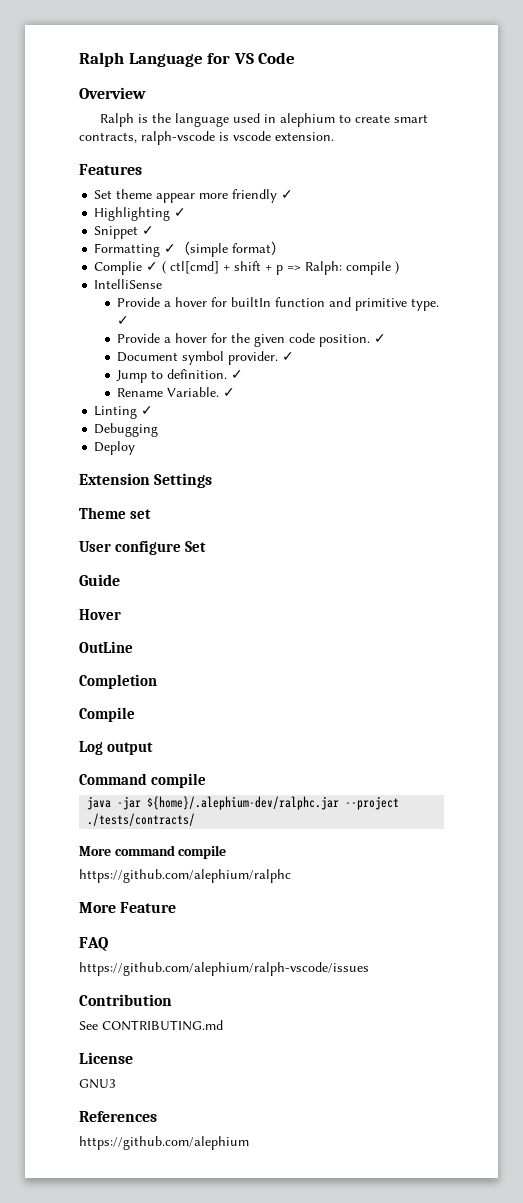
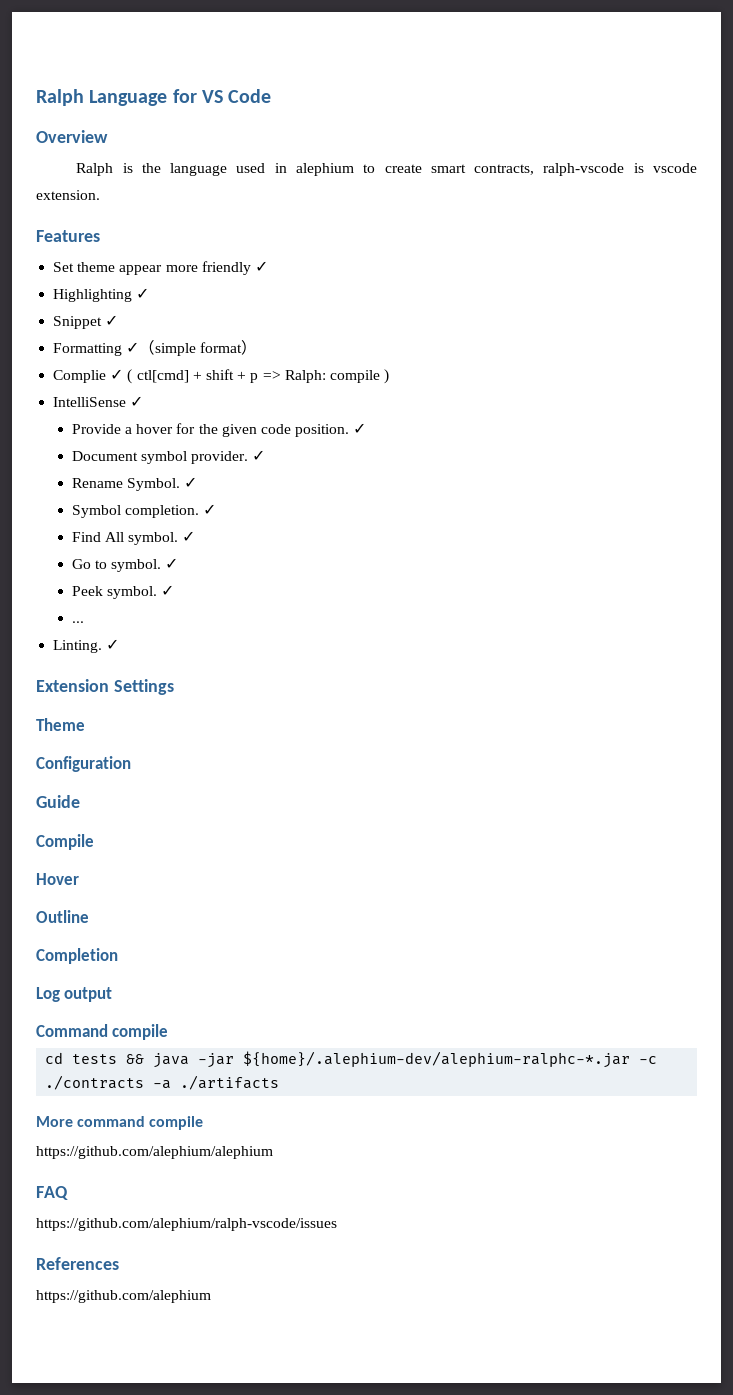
- IntelliSense
- Provide a hover for builtIn function and primitive type. ✓
+ IntelliSense ✓
- Jump to definition. ✓
- Rename Variable. ✓
- Linting ✓
- Debugging
- Deploy
+ Rename Symbol. ✓
+ Symbol completion. ✓
+ Find All symbol. ✓
+ Go to symbol. ✓
+ Peek symbol. ✓
+ ...
+ Linting. ✓
- Theme set
- User configure Set
+ Theme
+ Configuration
+ Compile
- OutLine
+ Outline
- Compile
- java -jar ${home}/.alephium-dev/ralphc.jar --project ./tests/contracts/
+ cd tests && java -jar ${home}/.alephium-dev/alephium-ralphc-*.jar -c ./contracts -a ./artifacts
- https://github.com/alephium/ralphc
- More Feature
+ https://github.com/alephium/alephium
- Contribution
- See CONTRIBUTING.md
- License
- GNU3

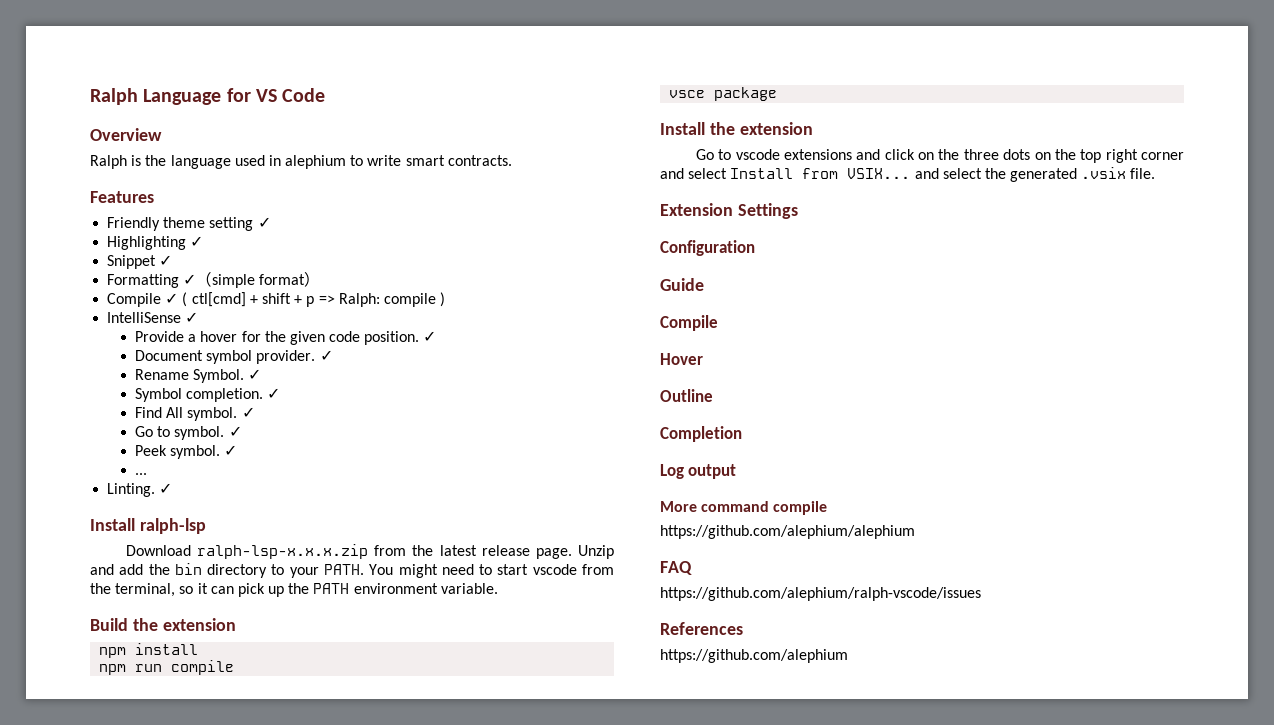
- Ralph is the language used in alephium to create smart contracts, ralph-vscode is vscode extension.
+ Ralph is the language used in alephium to write smart contracts.
  Features
- Set theme appear more friendly ✓
+ Friendly theme setting ✓
- Complie ✓ ( ctl[cmd] + shift + p => Ralph: compile )
+ Compile ✓ ( ctl[cmd] + shift + p => Ralph: compile )
+ Install ralph-lsp
+ Download ralph-lsp-x.x.x.zip from the latest release page. Unzip and add the bin directory to your PATH. You might need to start vscode from the terminal, so it can pick up the PATH environment variable.
+ Build the extension
+ npm install
+ npm run compile
+ vsce package
+ Install the extension
+ Go to vscode extensions and click on the three dots on the top right corner and select Install from VSIX... and select the generated .vsix file.
- Theme
- Command compile
- cd tests && java -jar ${home}/.alephium-dev/alephium-ralphc-*.jar -c ./contracts -a ./artifacts

